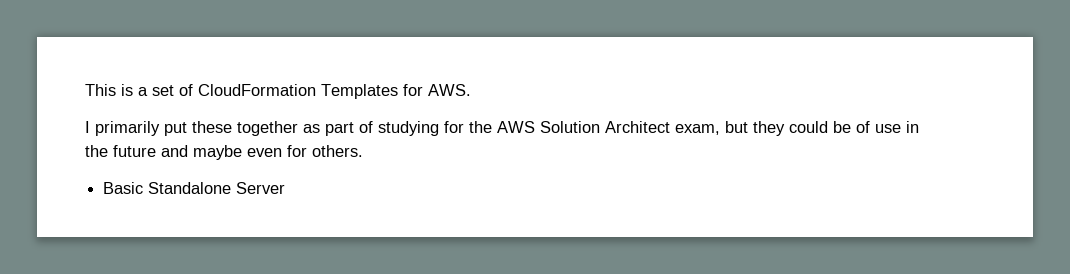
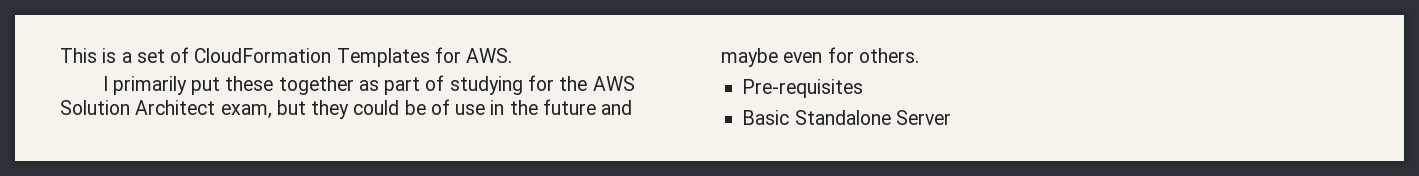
+ Pre-requisites

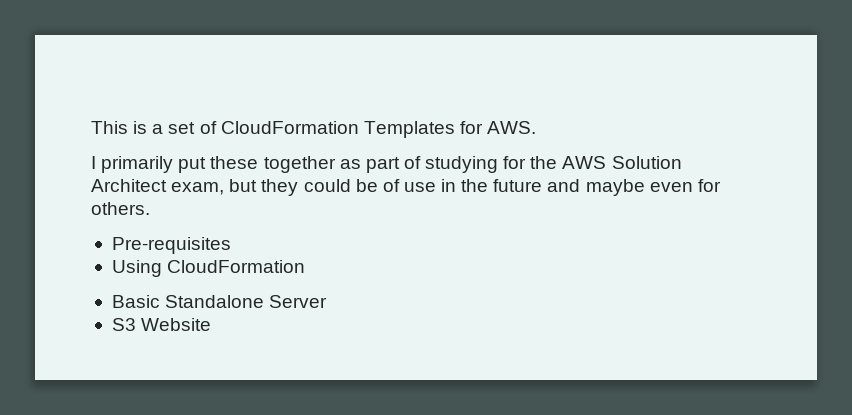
+ Using CloudFormation
+ S3 Website

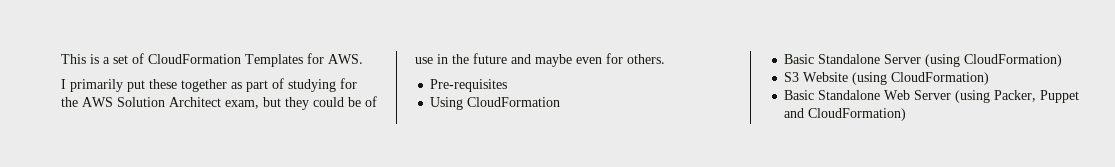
- Basic Standalone Server
+ Basic Standalone Server (using CloudFormation)
- S3 Website
+ S3 Website (using CloudFormation)
+ Basic Standalone Web Server (using Packer, Puppet and CloudFormation)

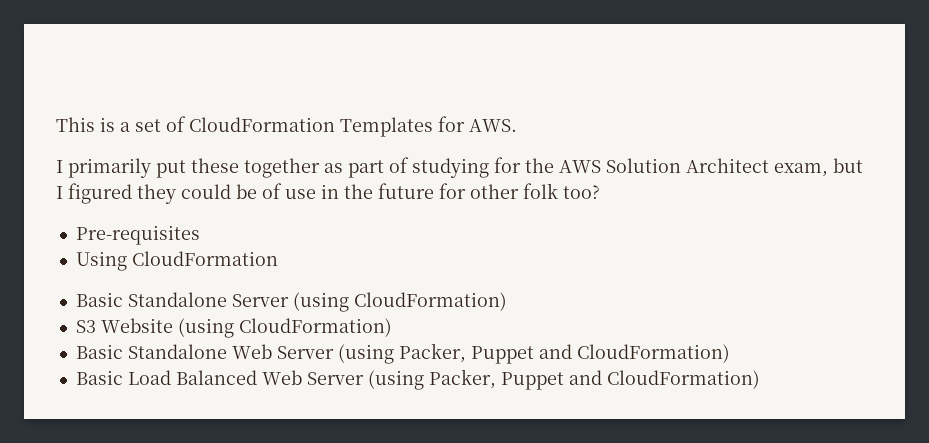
- I primarily put these together as part of studying for the AWS Solution Architect exam, but they could be of use in the future and maybe even for others.
+ I primarily put these together as part of studying for the AWS Solution Architect exam, but I figured they could be of use in the future for other folk too?
+ Basic Load Balanced Web Server (using Packer, Puppet and CloudFormation)

